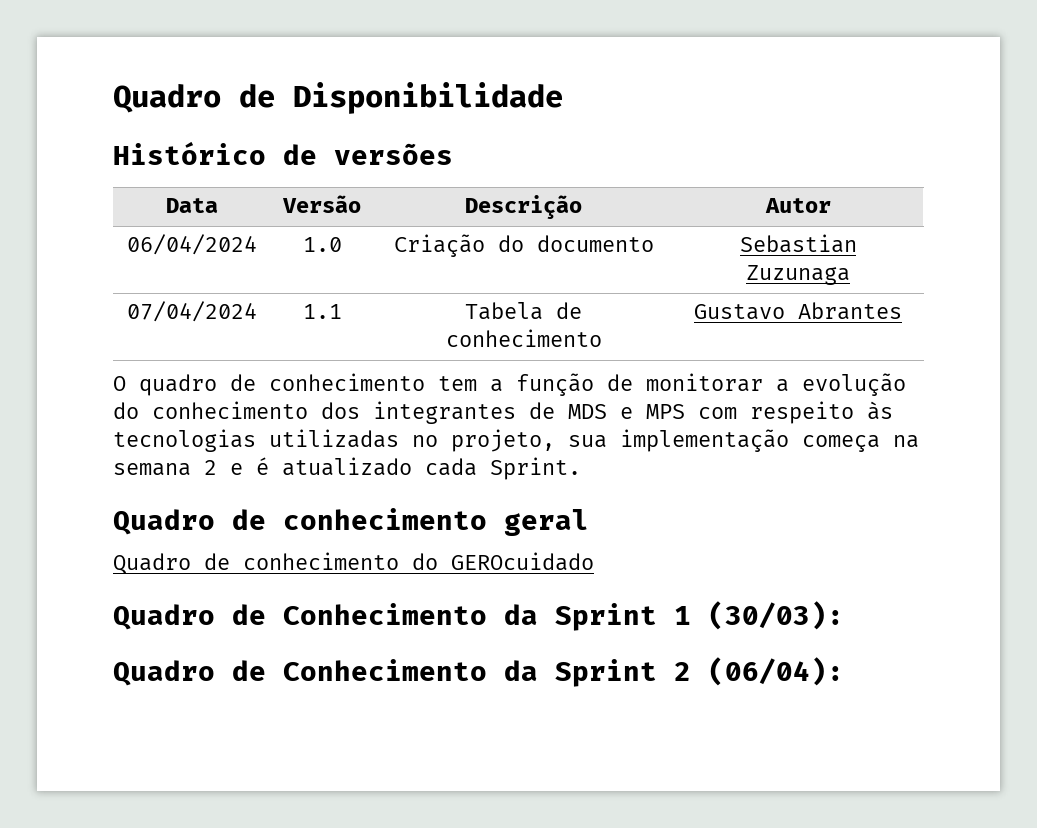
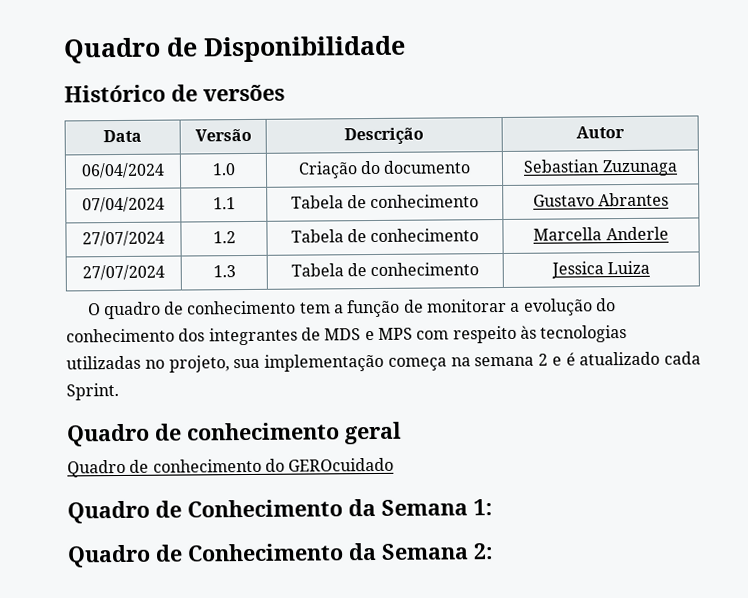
+ 27/07/2024 | 1.2 | Tabela de conhecimento | Marcella Anderle
+ 27/07/2024 | 1.3 | Tabela de conhecimento | Jessica Luiza
- Quadro de Conhecimento da Sprint 1 (30/03):
- Quadro de Conhecimento da Sprint 2 (06/04):
+ Quadro de Conhecimento da Semana 1:
+ Quadro de Conhecimento da Semana 2:

